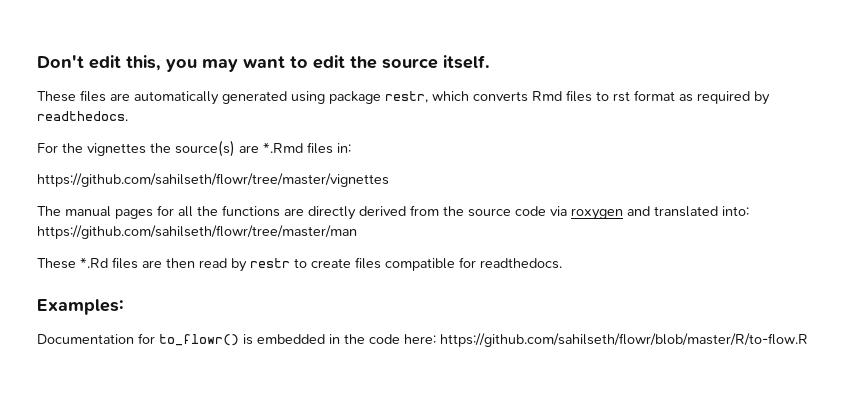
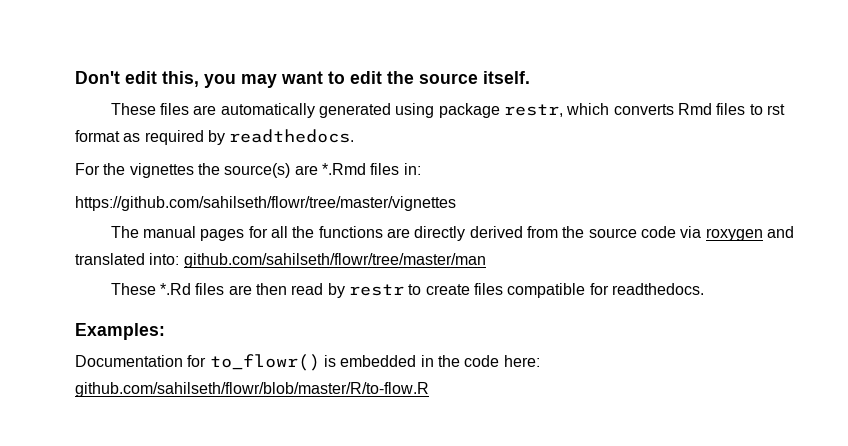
- The manual pages for all the functions are directly derived from the source code via roxygen and translated into: https://github.com/sahilseth/flowr/tree/master/man
+ The manual pages for all the functions are directly derived from the source code via roxygen and translated into: github.com/sahilseth/flowr/tree/master/man
- Documentation for to_flowr() is embedded in the code here: https://github.com/sahilseth/flowr/blob/master/R/to-flow.R
+ Documentation for to_flowr() is embedded in the code here: github.com/sahilseth/flowr/blob/master/R/to-flow.R

